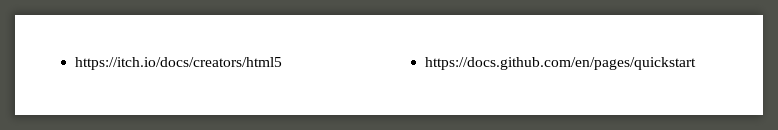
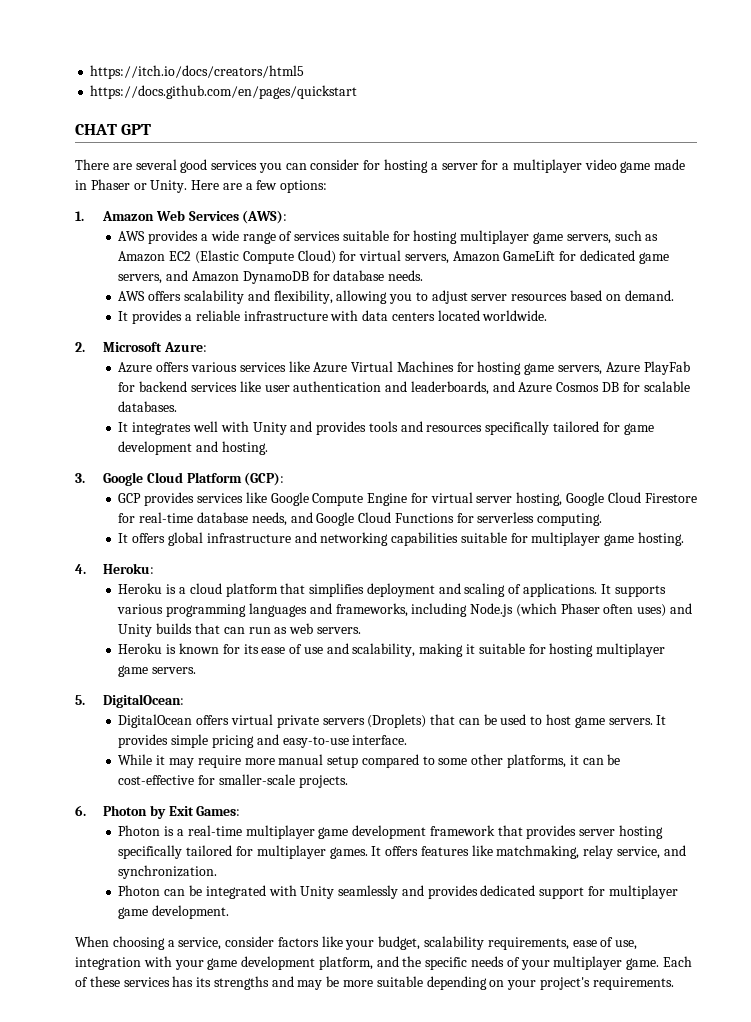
+ CHAT GPT
+ There are several good services you can consider for hosting a server for a multiplayer video game made in Phaser or Unity. Here are a few options:
+ 1. Amazon Web Services (AWS):
+ AWS provides a wide range of services suitable for hosting multiplayer game servers, such as Amazon EC2 (Elastic Compute Cloud) for virtual servers, Amazon GameLift for dedicated game servers, and Amazon DynamoDB for database needs.
+ AWS offers scalability and flexibility, allowing you to adjust server resources based on demand.
+ It provides a reliable infrastructure with data centers located worldwide.
+ 2. Microsoft Azure:
+ Azure offers various services like Azure Virtual Machines for hosting game servers, Azure PlayFab for backend services like user authentication and leaderboards, and Azure Cosmos DB for scalable databases.
+ It integrates well with Unity and provides tools and resources specifically tailored for game development and hosting.
+ 3. Google Cloud Platform (GCP):
+ GCP provides services like Google Compute Engine for virtual server hosting, Google Cloud Firestore for real-time database needs, and Google Cloud Functions for serverless computing.
+ It offers global infrastructure and networking capabilities suitable for multiplayer game hosting.
+ 4. Heroku:
+ Heroku is a cloud platform that simplifies deployment and scaling of applications. It supports various programming languages and frameworks, including Node.js (which Phaser often uses) and Unity builds that can run as web servers.
+ Heroku is known for its ease of use and scalability, making it suitable for hosting multiplayer game servers.
+ 5. DigitalOcean:
+ DigitalOcean offers virtual private servers (Droplets) that can be used to host game servers. It provides simple pricing and easy-to-use interface.
+ While it may require more manual setup compared to some other platforms, it can be cost-effective for smaller-scale projects.
+ 6. Photon by Exit Games:
+ Photon is a real-time multiplayer game development framework that provides server hosting specifically tailored for multiplayer games. It offers features like matchmaking, relay service, and synchronization.
+ Photon can be integrated with Unity seamlessly and provides dedicated support for multiplayer game development.
+ When choosing a service, consider factors like your budget, scalability requirements, ease of use, integration with your game development platform, and the specific needs of your multiplayer game. Each of these services has its strengths and may be more suitable depending on your project's requirements.

